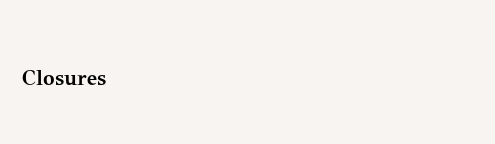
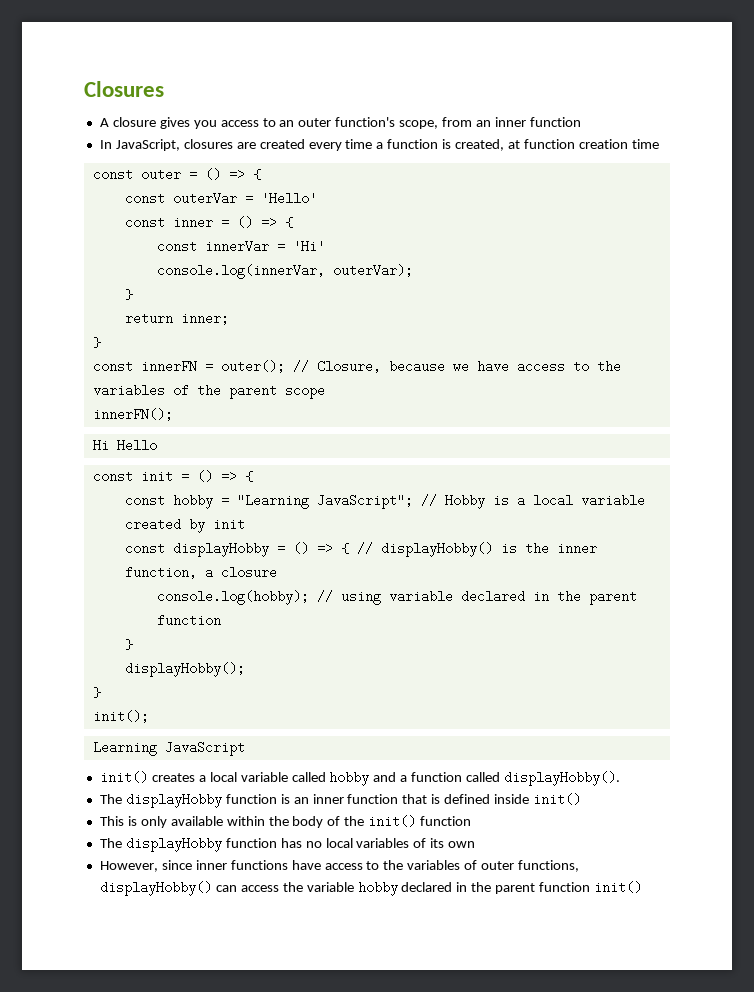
+ A closure gives you access to an outer function's scope, from an inner function
+ In JavaScript, closures are created every time a function is created, at function creation time
+ const outer = () => {
+ const outerVar = 'Hello'
+ const inner = () => {
+ const innerVar = 'Hi'
+ console.log(innerVar, outerVar);
+ }
+ return inner;
+ }
+ const innerFN = outer(); // Closure, because we have access to the variables of the parent scope
+ innerFN();
+ Hi Hello
+ const init = () => {
+ const hobby = "Learning JavaScript"; // Hobby is a local variable created by init
+ const displayHobby = () => { // displayHobby() is the inner function, a closure
+ console.log(hobby); // using variable declared in the parent function
+ }
+ displayHobby();
+ }
+ init();
+ Learning JavaScript
+ init() creates a local variable called hobby and a function called displayHobby().
+ The displayHobby function is an inner function that is defined inside init()
+ This is only available within the body of the init() function
+ The displayHobby function has no local variables of its own
+ However, since inner functions have access to the variables of outer functions, displayHobby() can access the variable hobby declared in the parent function init()

